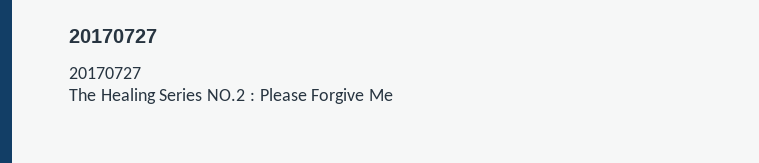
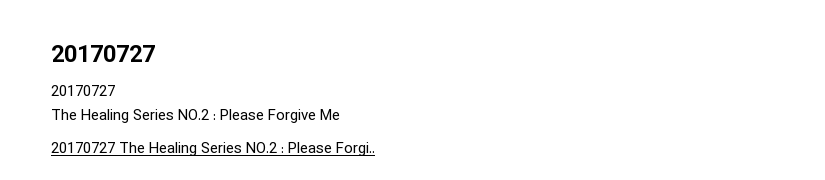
+ 20170727 The Healing Series NO.2 : Please Forgi..

